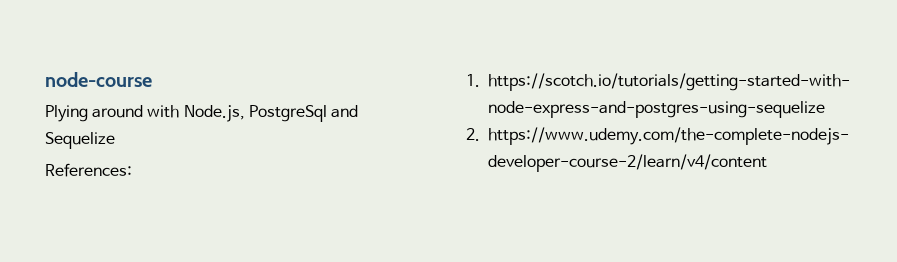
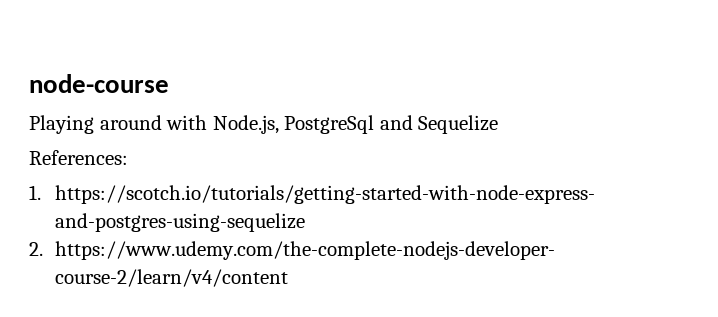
- Plying around with Node.js, PostgreSql and Sequelize
+ Playing around with Node.js, PostgreSql and Sequelize

